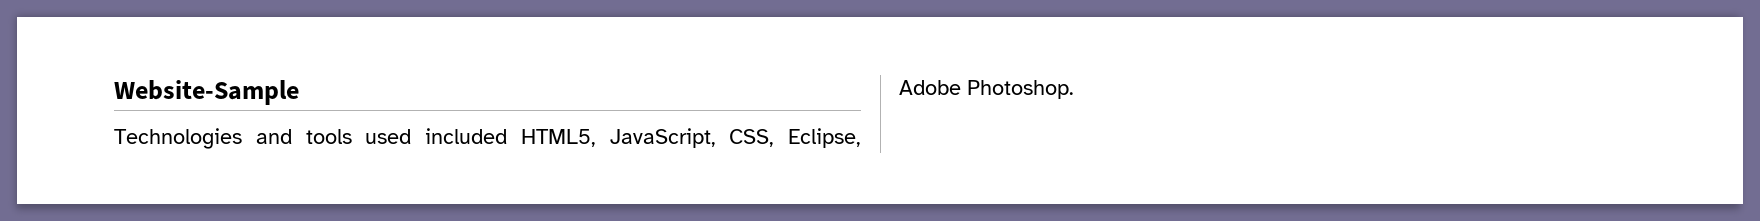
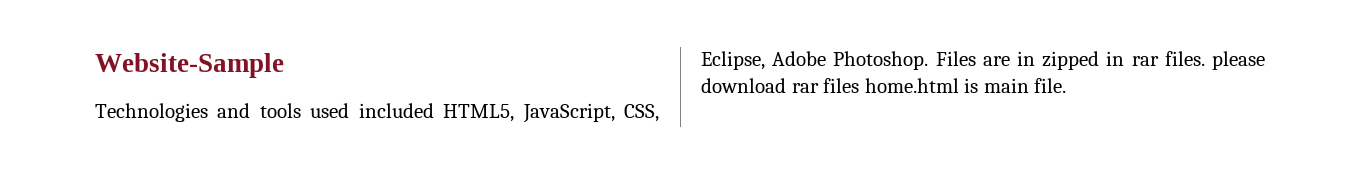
+ Files are in zipped in rar files. please download rar files home.html is main file.

